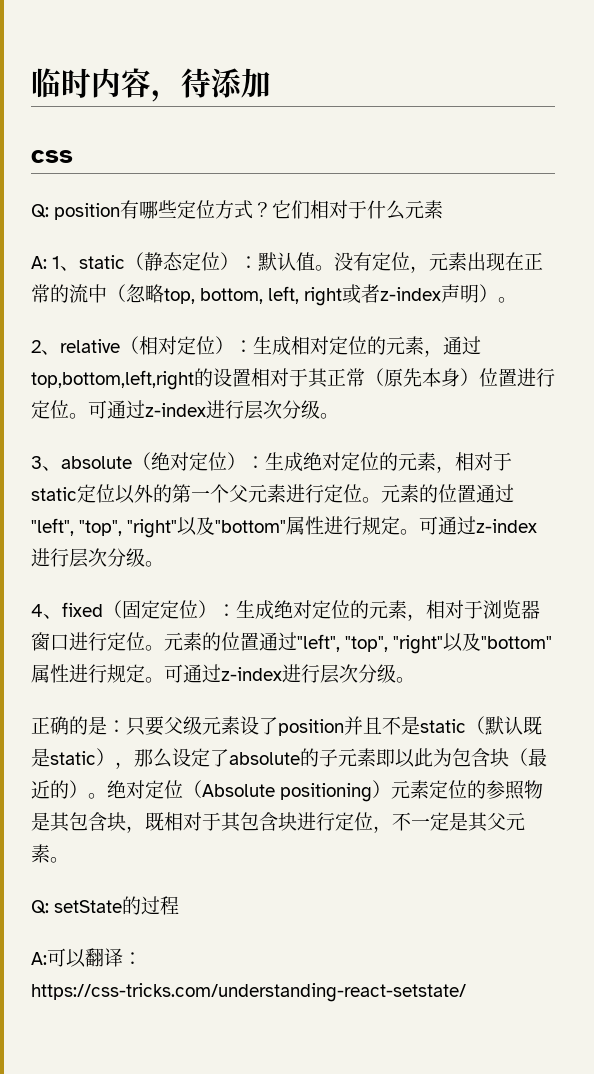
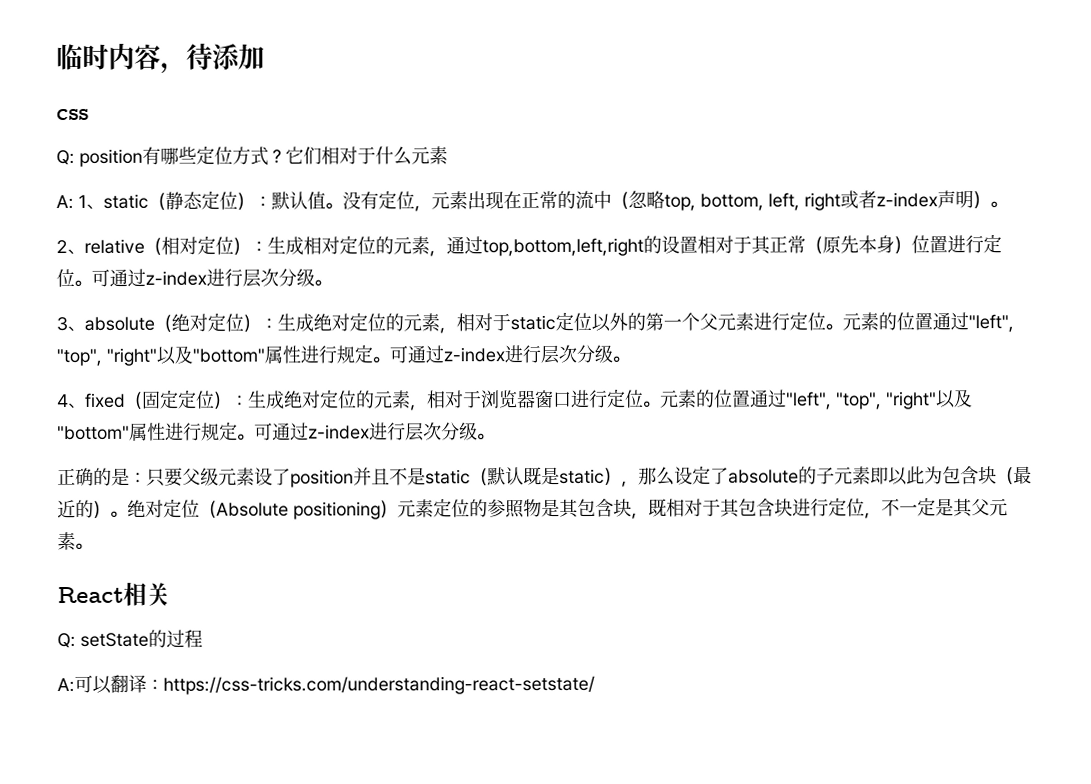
+ React相关

